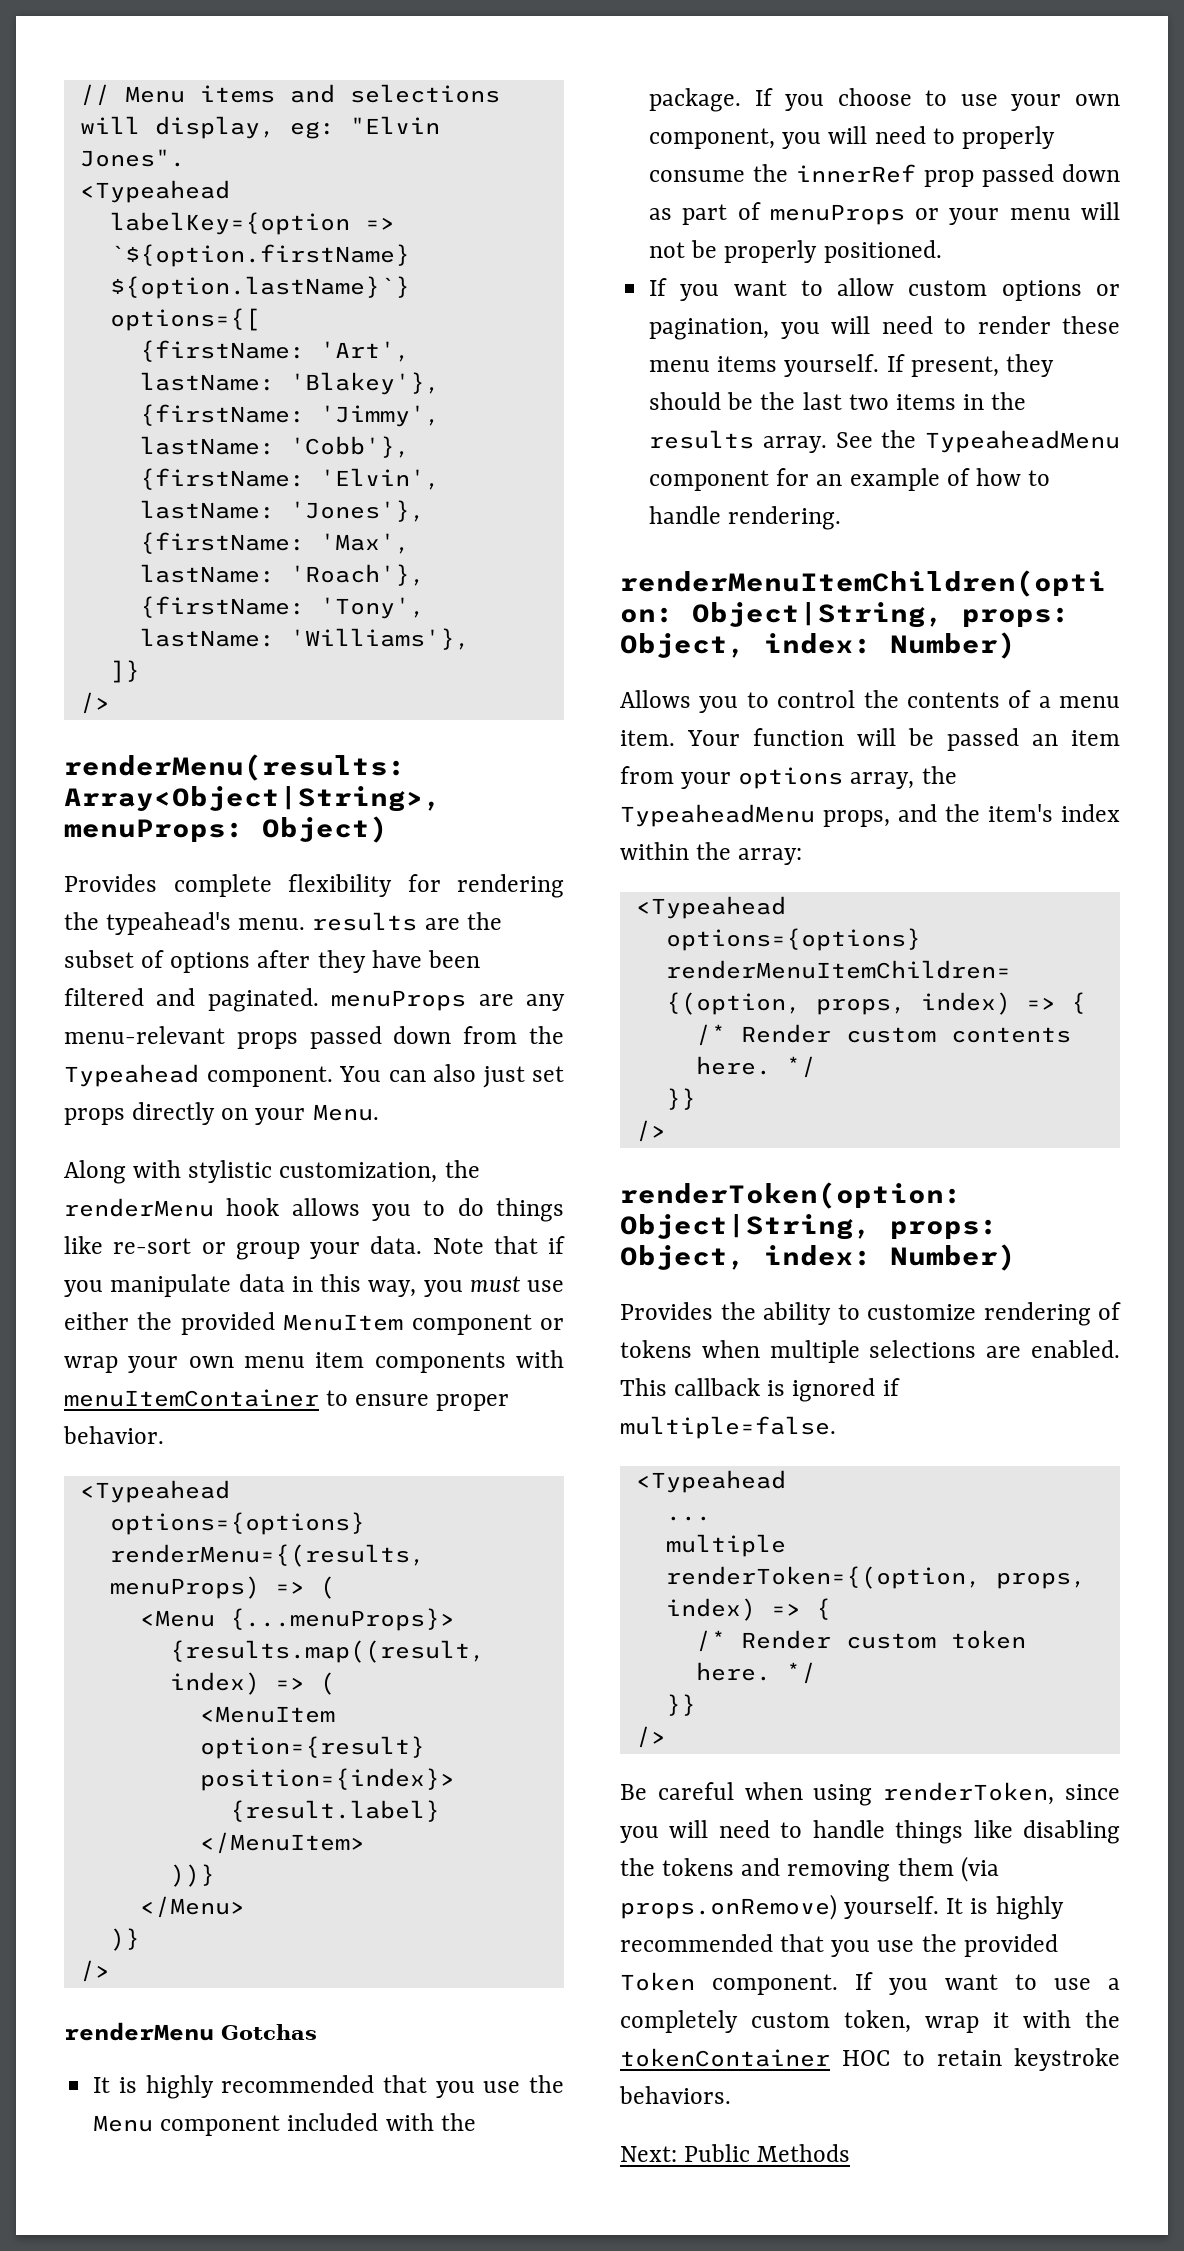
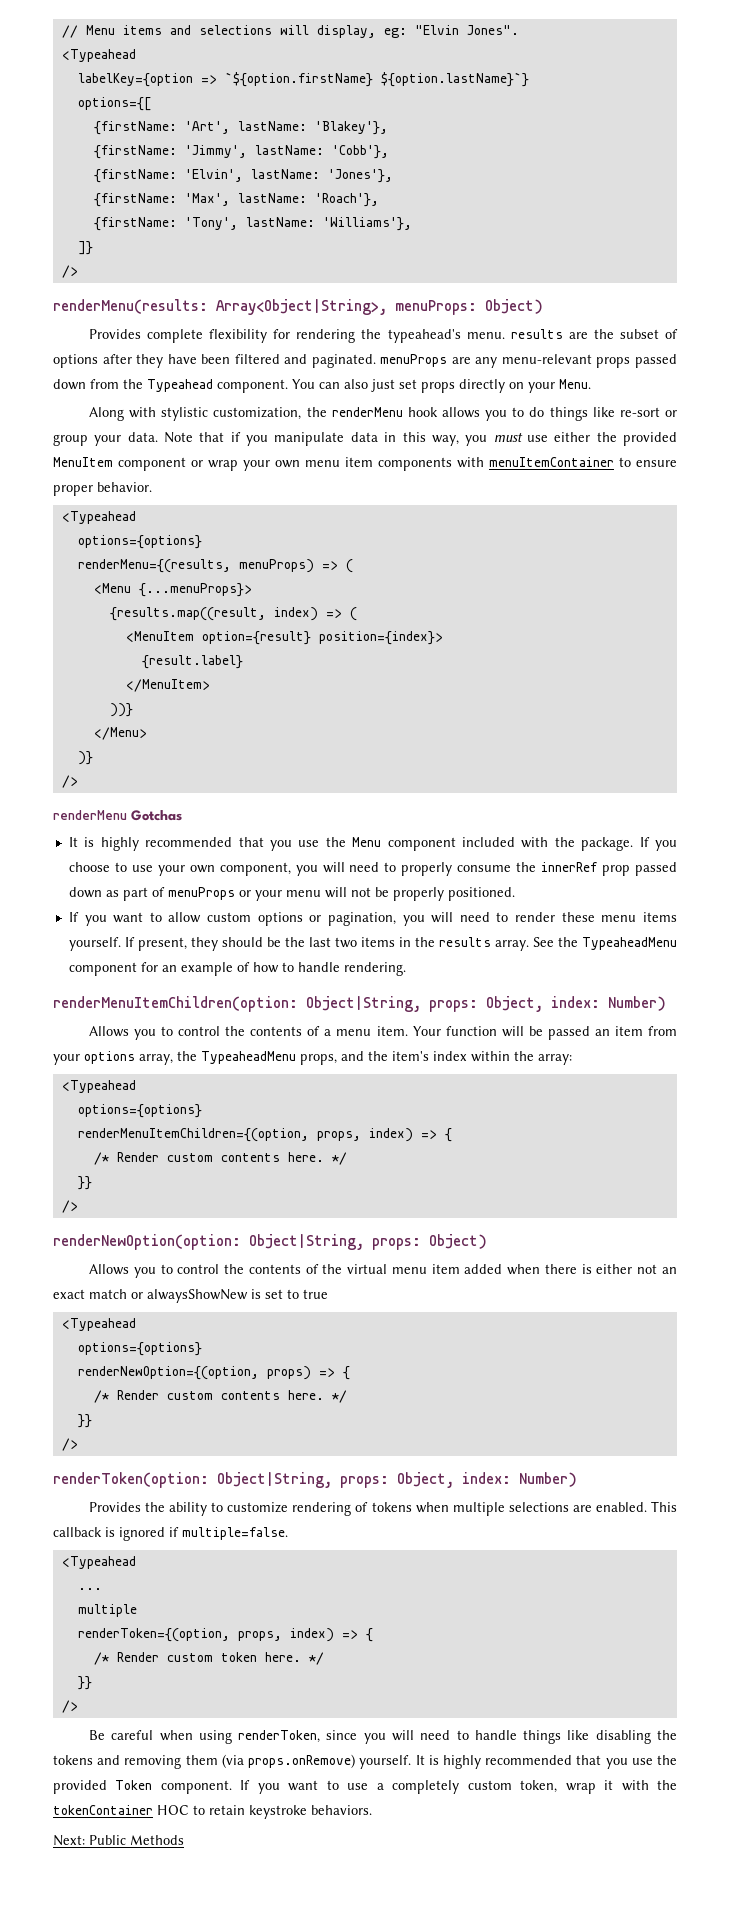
+ renderNewOption(option: Object|String, props: Object)
+ Allows you to control the contents of the virtual menu item added when there is either not an exact match or alwaysShowNew is set to true
+ <Typeahead
+ options={options}
+ renderNewOption={(option, props) => {
+ /* Render custom contents here. */
+ }}
+ />

